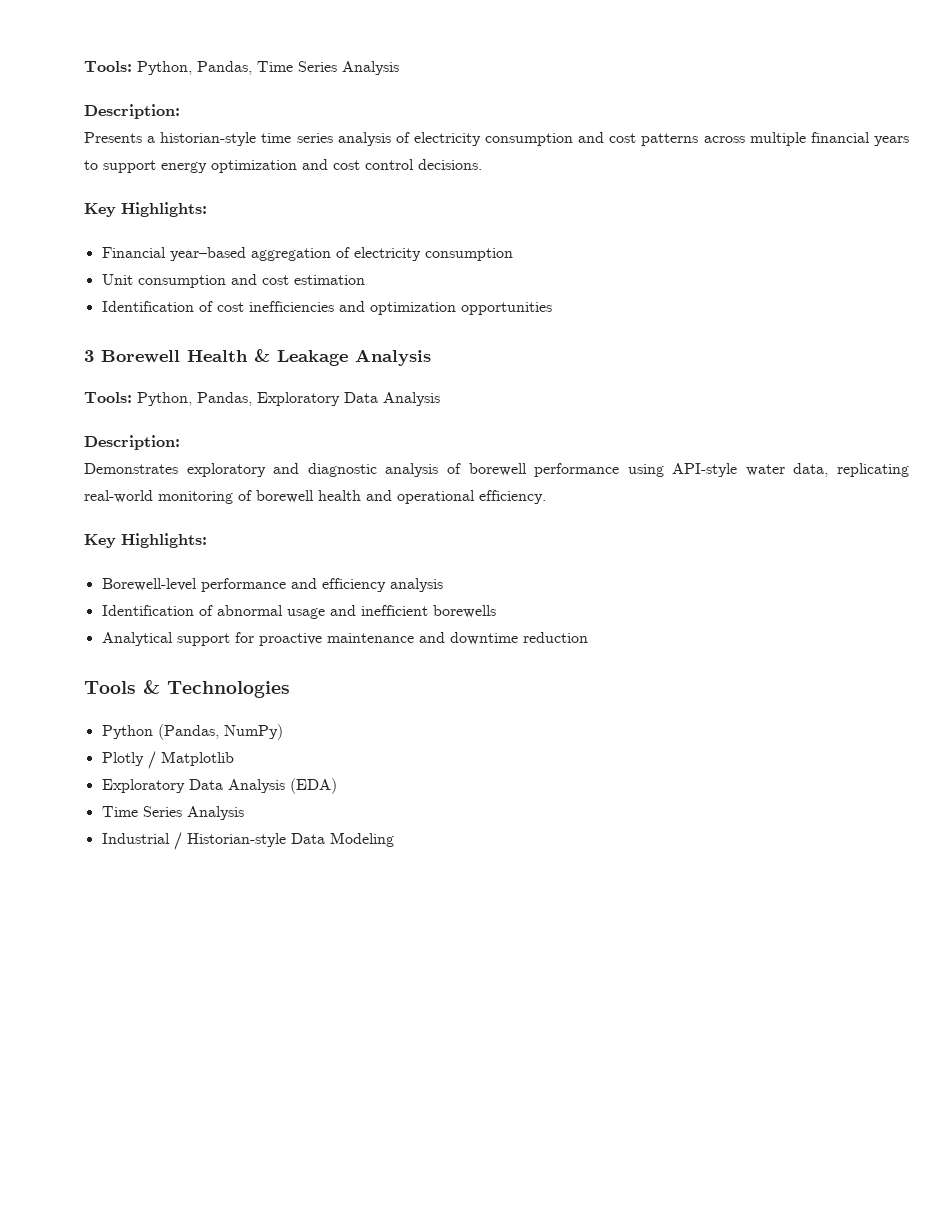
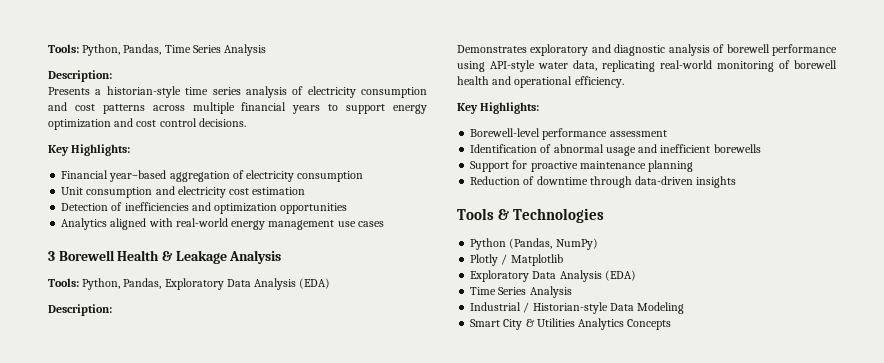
- Unit consumption and cost estimation
+ Unit consumption and electricity cost estimation
- Identification of cost inefficiencies and optimization opportunities
+ Detection of inefficiencies and optimization opportunities
+ Analytics aligned with real-world energy management use cases
- Tools: Python, Pandas, Exploratory Data Analysis
+ Tools: Python, Pandas, Exploratory Data Analysis (EDA)
- Borewell-level performance and efficiency analysis
+ Borewell-level performance assessment
- Analytical support for proactive maintenance and downtime reduction
+ Support for proactive maintenance planning
+ Reduction of downtime through data-driven insights
+ Smart City & Utilities Analytics Concepts

